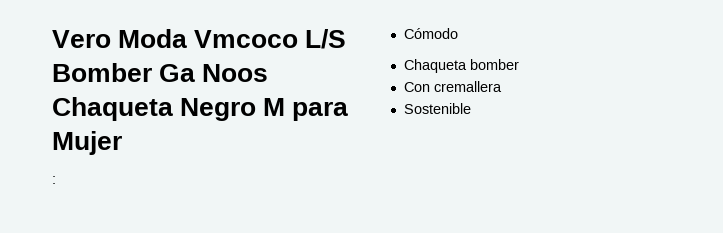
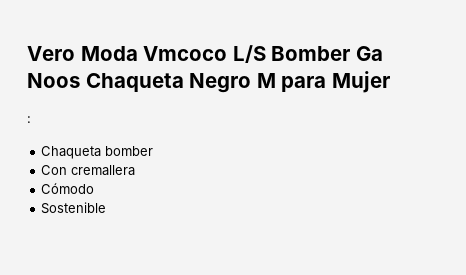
- Cómodo
+ Cómodo

